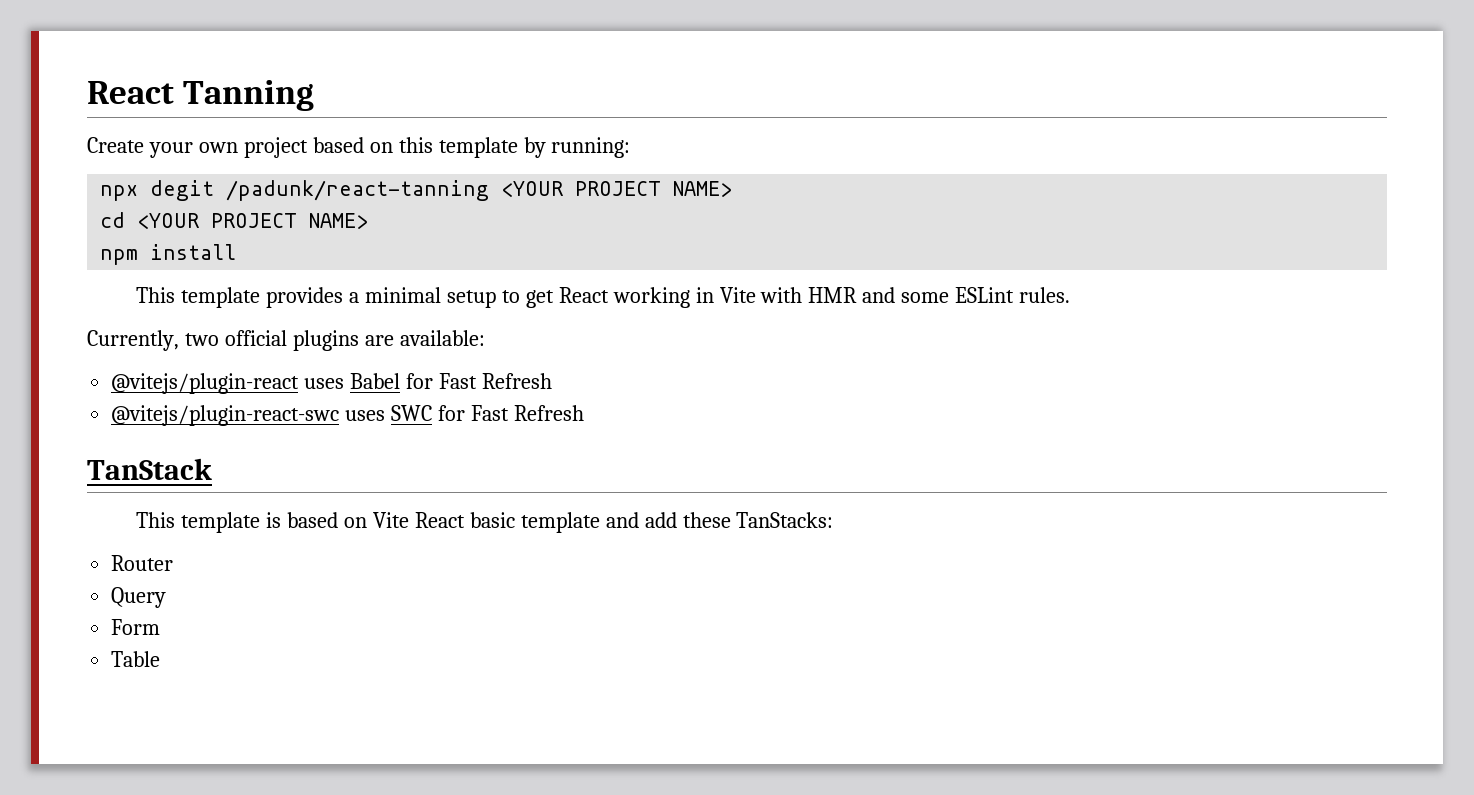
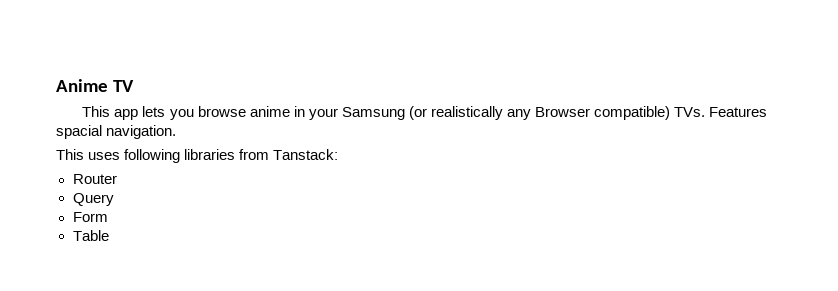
- React Tanning
- Create your own project based on this template by running:
- npx degit /padunk/react-tanning <YOUR PROJECT NAME>
- cd <YOUR PROJECT NAME>
- npm install
- This template provides a minimal setup to get React working in Vite with HMR and some ESLint rules.
- Currently, two official plugins are available:
- @vitejs/plugin-react uses Babel for Fast Refresh
- @vitejs/plugin-react-swc uses SWC for Fast Refresh
- TanStack
- This template is based on Vite React basic template and add these TanStacks:
+ Anime TV
+ This app lets you browse anime in your Samsung (or realistically any Browser compatible) TVs. Features spacial navigation.
+ This uses following libraries from Tanstack:

